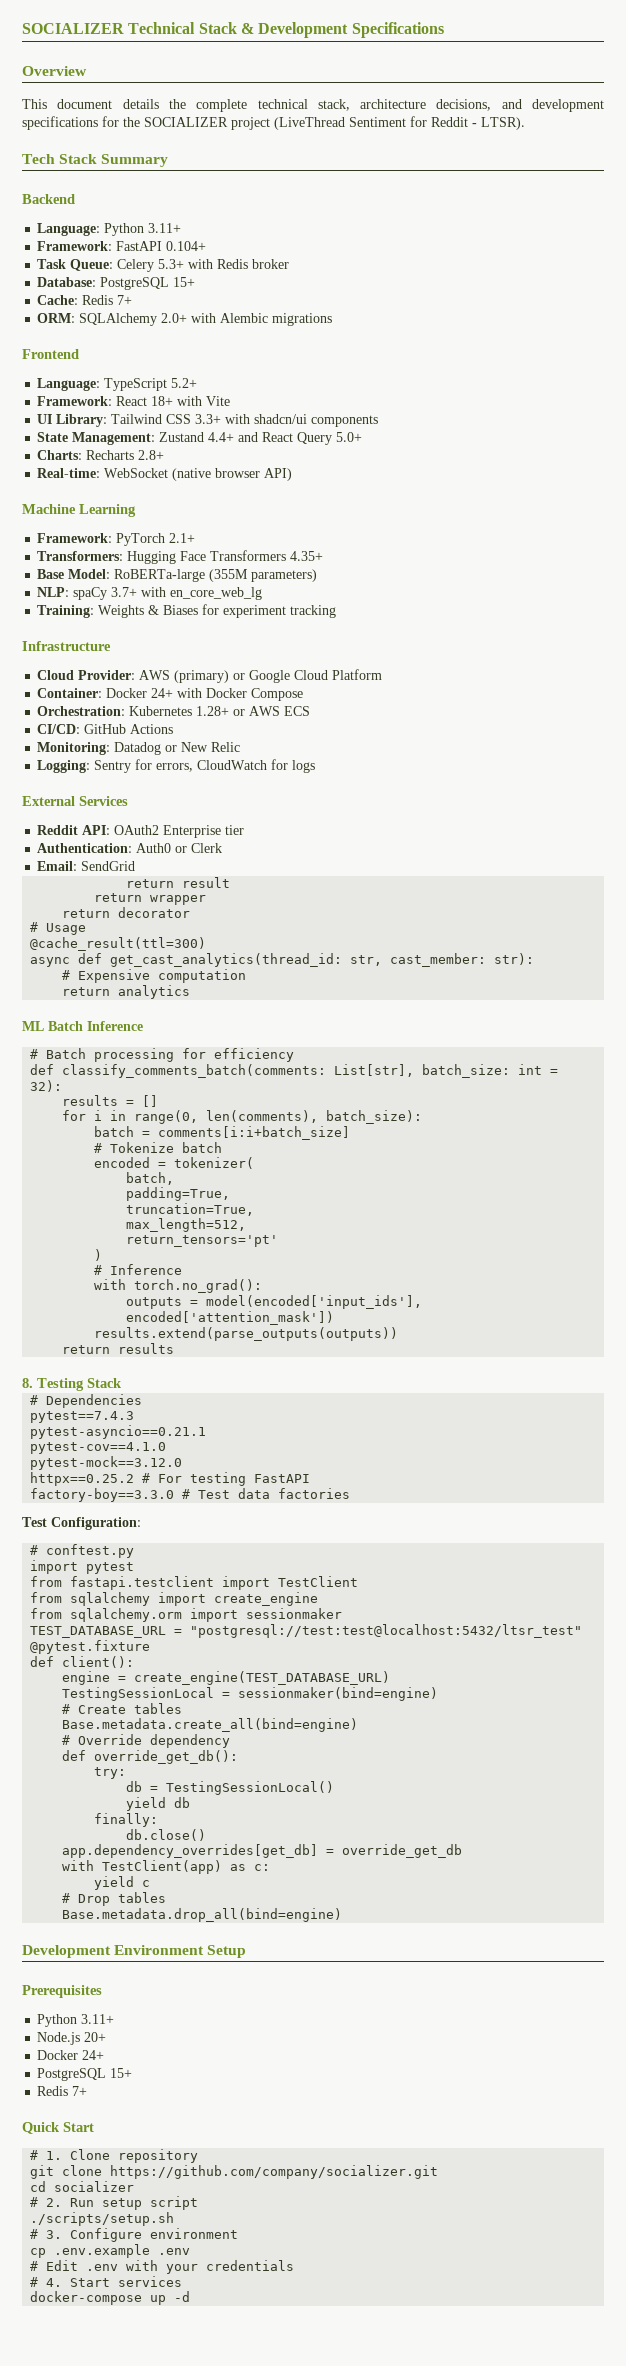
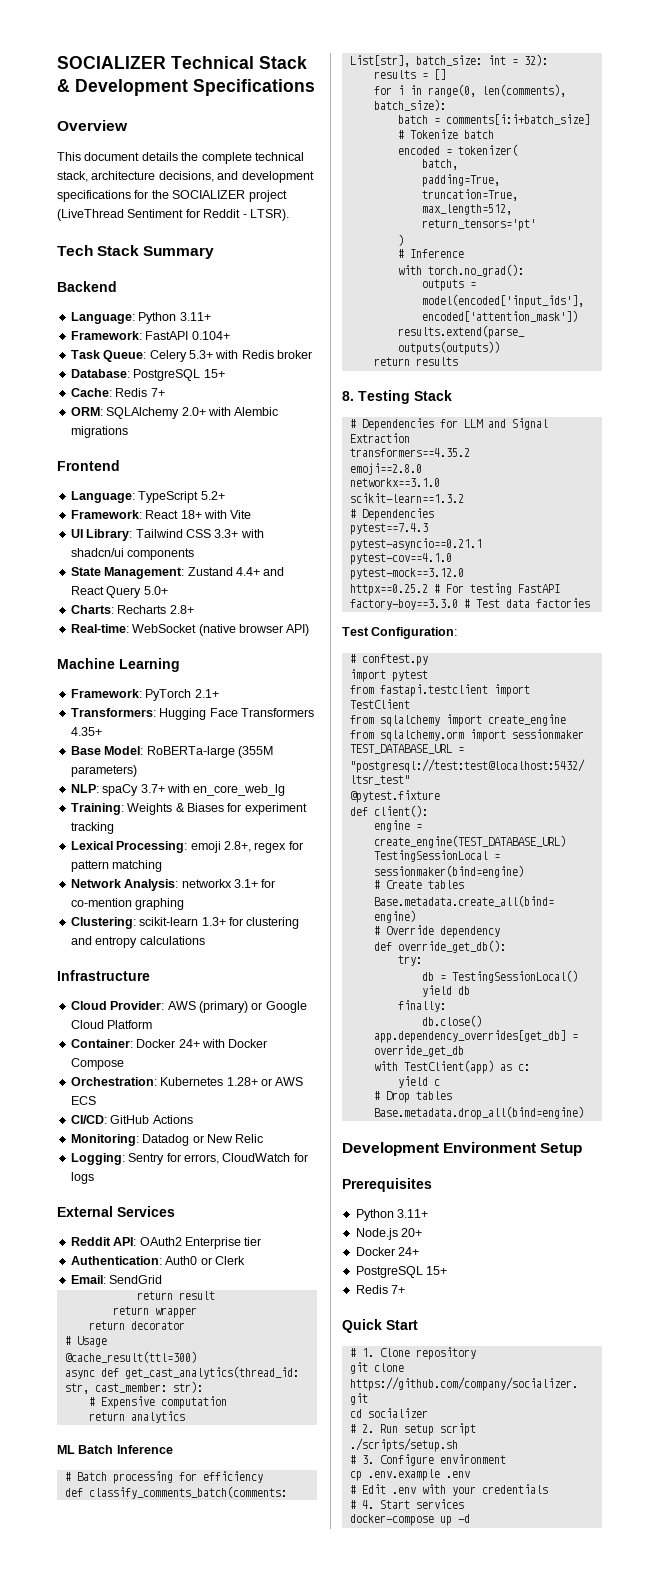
+ Lexical Processing: emoji 2.8+, regex for pattern matching
+ Network Analysis: networkx 3.1+ for co-mention graphing
+ Clustering: scikit-learn 1.3+ for clustering and entropy calculations
+ # Dependencies for LLM and Signal Extraction
+ transformers==4.35.2
+ emoji==2.8.0
+ networkx==3.1.0
+ scikit-learn==1.3.2

